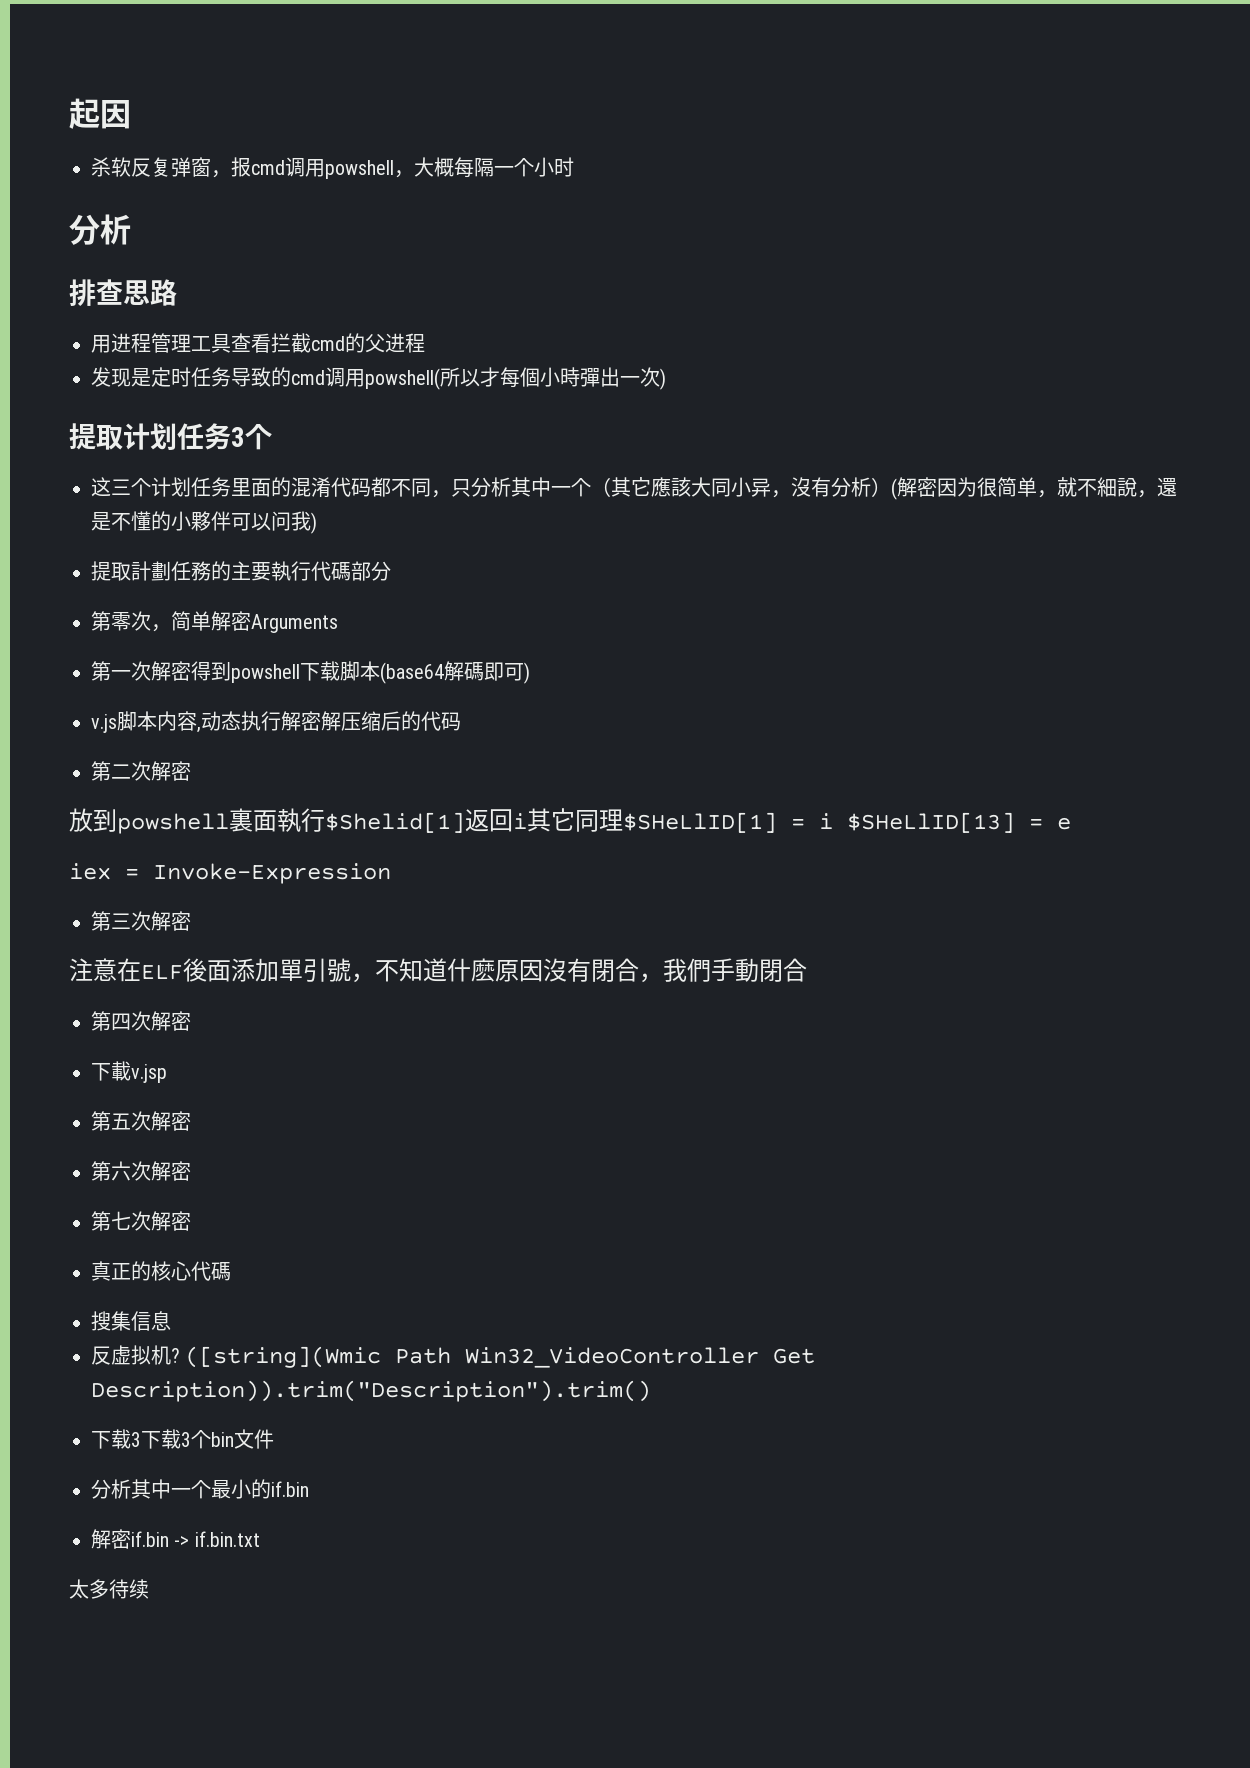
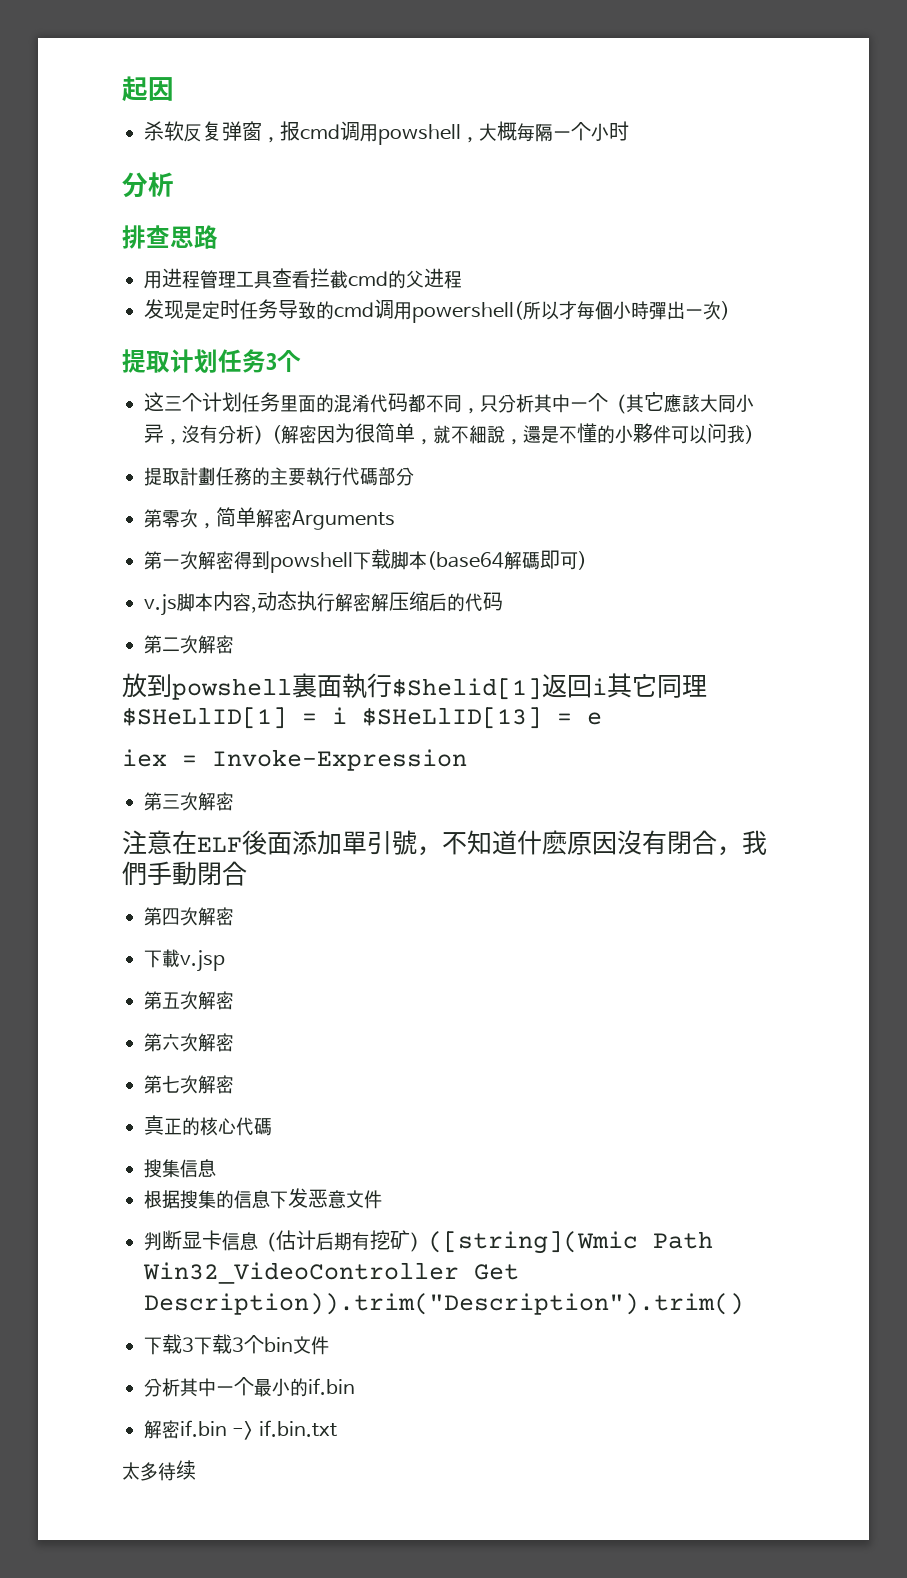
- 发现是定时任务导致的cmd调用powshell(所以才每個小時彈出一次)
+ 发现是定时任务导致的cmd调用powershell(所以才每個小時彈出一次)
- 反虚拟机? ([string](Wmic Path Win32_VideoController Get Description)).trim("Description").trim()
+ 根据搜集的信息下发恶意文件
+ 判断显卡信息（估计后期有挖矿）([string](Wmic Path Win32_VideoController Get Description)).trim("Description").trim()

